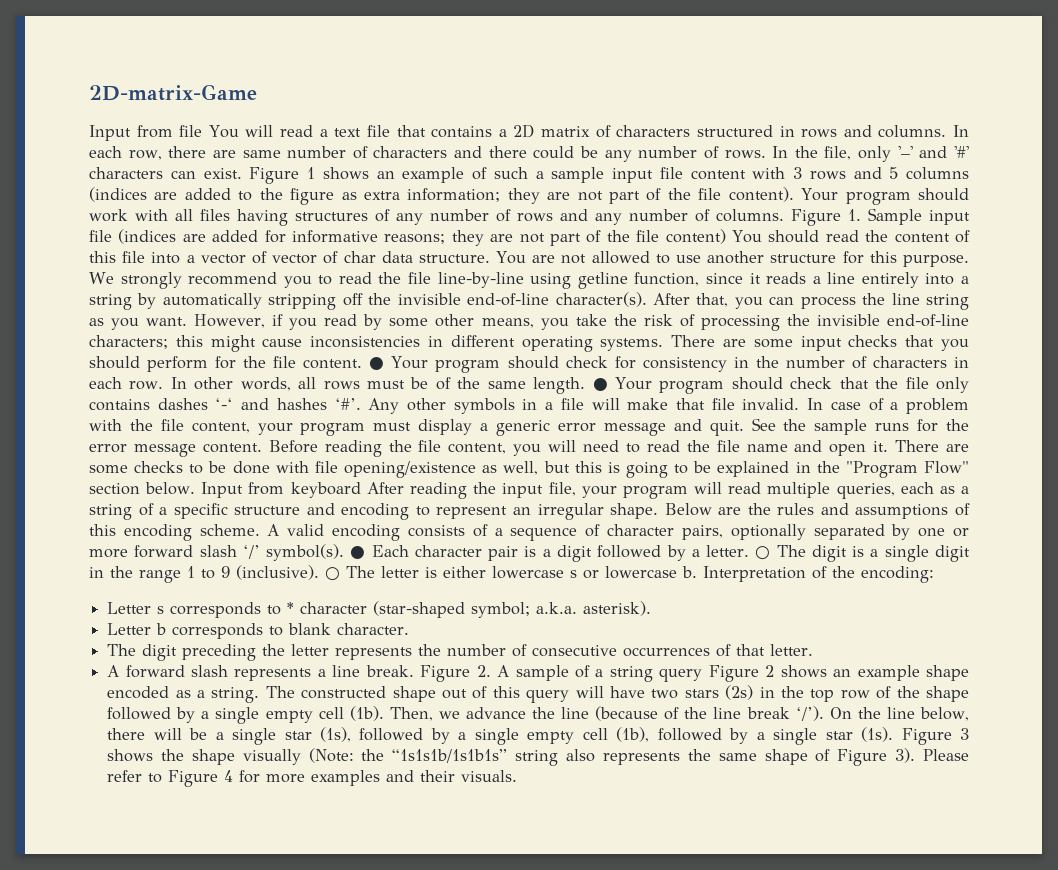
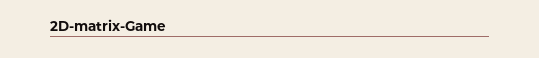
- Input from file You will read a text file that contains a 2D matrix of characters structured in rows and columns. In each row, there are same number of characters and there could be any number of rows. In the file, only '–' and '#' characters can exist. Figure 1 shows an example of such a sample input file content with 3 rows and 5 columns (indices are added to the figure as extra information; they are not part of the file content). Your program should work with all files having structures of any number of rows and any number of columns. Figure 1. Sample input file (indices are added for informative reasons; they are not part of the file content) You should read the content of this file into a vector of vector of char data structure. You are not allowed to use another structure for this purpose. We strongly recommend you to read the file line-by-line using getline function, since it reads a line entirely into a string by automatically stripping off the invisible end-of-line character(s). After that, you can process the line string as you want. However, if you read by some other means, you take the risk of processing the invisible end-of-line characters; this might cause inconsistencies in different operating systems. There are some input checks that you should perform for the file content. ● Your program should check for consistency in the number of characters in each row. In other words, all rows must be of the same length. ● Your program should check that the file only contains dashes ‘-‘ and hashes ‘#’. Any other symbols in a file will make that file invalid. In case of a problem with the file content, your program must display a generic error message and quit. See the sample runs for the error message content. Before reading the file content, you will need to read the file name and open it. There are some checks to be done with file opening/existence as well, but this is going to be explained in the "Program Flow" section below. Input from keyboard After reading the input file, your program will read multiple queries, each as a string of a specific structure and encoding to represent an irregular shape. Below are the rules and assumptions of this encoding scheme. A valid encoding consists of a sequence of character pairs, optionally separated by one or more forward slash ‘/’ symbol(s). ● Each character pair is a digit followed by a letter. ○ The digit is a single digit in the range 1 to 9 (inclusive). ○ The letter is either lowercase s or lowercase b. Interpretation of the encoding:
- Letter s corresponds to * character (star-shaped symbol; a.k.a. asterisk).
- Letter b corresponds to blank character.
- The digit preceding the letter represents the number of consecutive occurrences of that letter.
- A forward slash represents a line break. Figure 2. A sample of a string query Figure 2 shows an example shape encoded as a string. The constructed shape out of this query will have two stars (2s) in the top row of the shape followed by a single empty cell (1b). Then, we advance the line (because of the line break ‘/’). On the line below, there will be a single star (1s), followed by a single empty cell (1b), followed by a single star (1s). Figure 3 shows the shape visually (Note: the “1s1s1b/1s1b1s” string also represents the same shape of Figure 3). Please refer to Figure 4 for more examples and their visuals.

